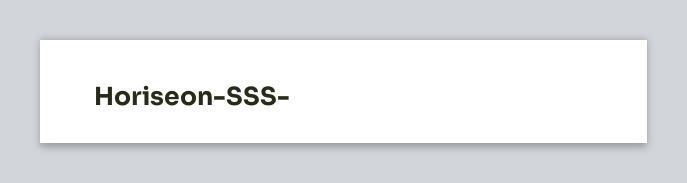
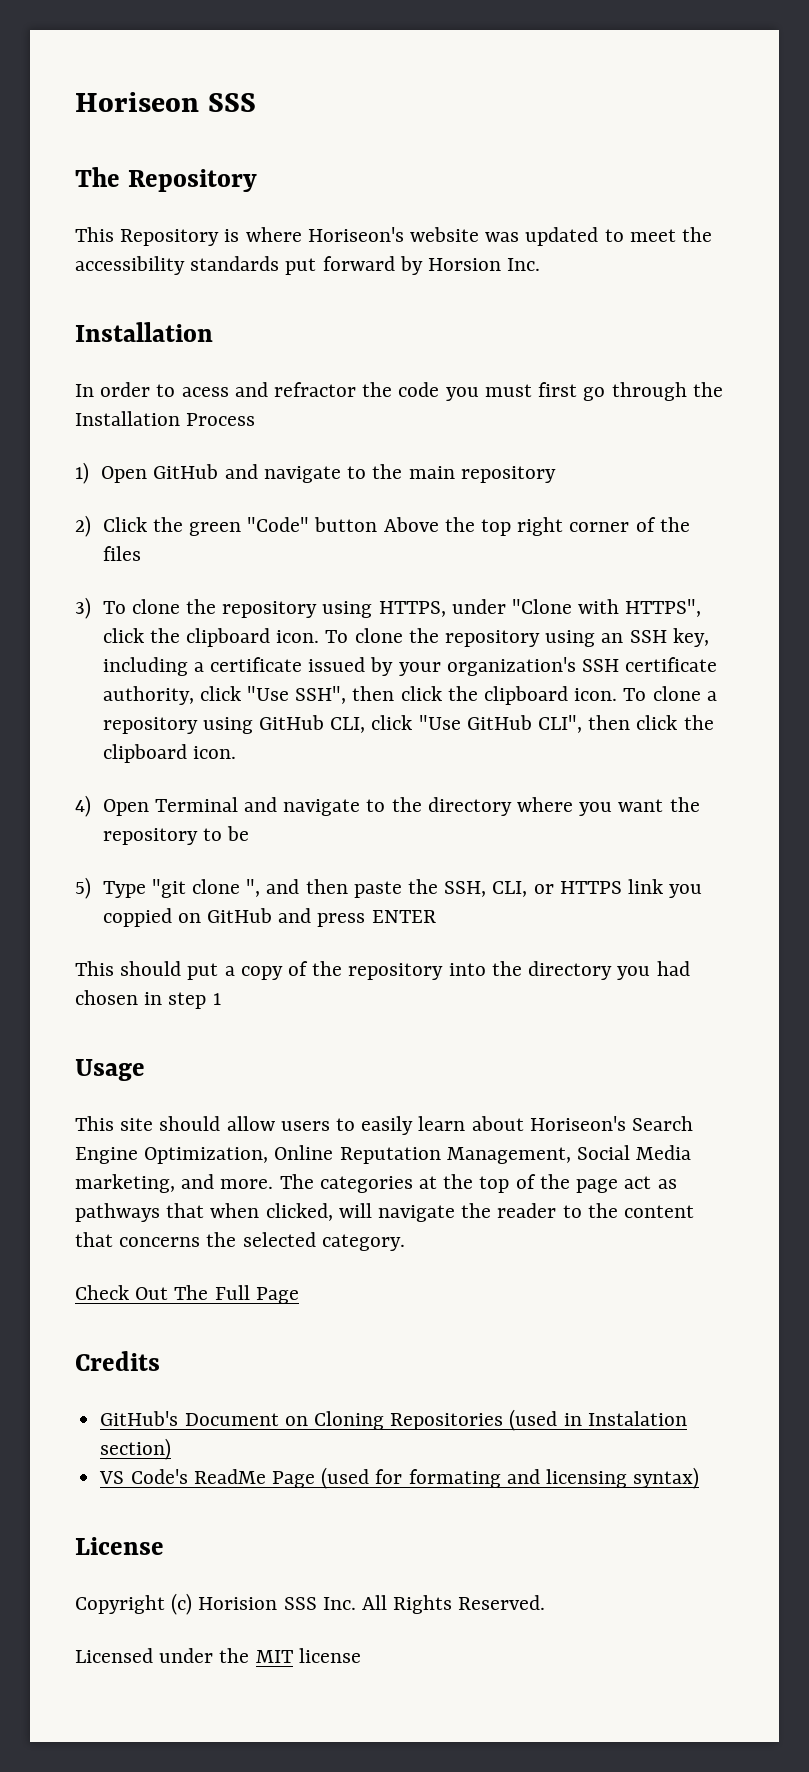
- Horiseon-SSS-
+ Horiseon SSS
+ The Repository
+ This Repository is where Horiseon's website was updated to meet the accessibility standards put forward by Horsion Inc.
+ Installation
+ In order to acess and refractor the code you must first go through the Installation Process
+ 1) Open GitHub and navigate to the main repository
+ 2) Click the green "Code" button Above the top right corner of the files
+ 3) To clone the repository using HTTPS, under "Clone with HTTPS", click the clipboard icon. To clone the repository using an SSH key, including a certificate issued by your organization's SSH certificate authority, click "Use SSH", then click the clipboard icon. To clone a repository using GitHub CLI, click "Use GitHub CLI", then click the clipboard icon.
+ 4) Open Terminal and navigate to the directory where you want the repository to be
+ 5) Type "git clone ", and then paste the SSH, CLI, or HTTPS link you coppied on GitHub and press ENTER
+ This should put a copy of the repository into the directory you had chosen in step 1
+ Usage
+ This site should allow users to easily learn about Horiseon's Search Engine Optimization, Online Reputation Management, Social Media marketing, and more. The categories at the top of the page act as pathways that when clicked, will navigate the reader to the content that concerns the selected category.
+ Check Out The Full Page
+ Credits
+ GitHub's Document on Cloning Repositories (used in Instalation section)
+ VS Code's ReadMe Page (used for formating and licensing syntax)
+ License
+ Copyright (c) Horision SSS Inc. All Rights Reserved.
+ Licensed under the MIT license

